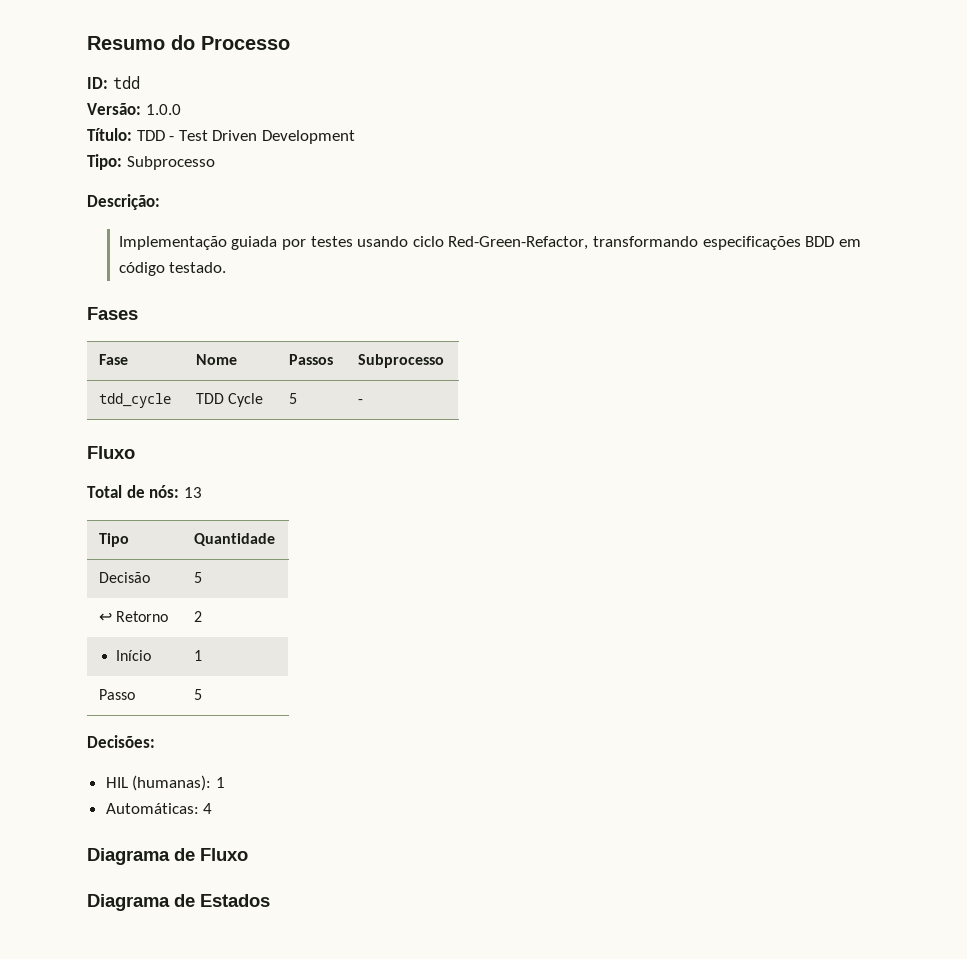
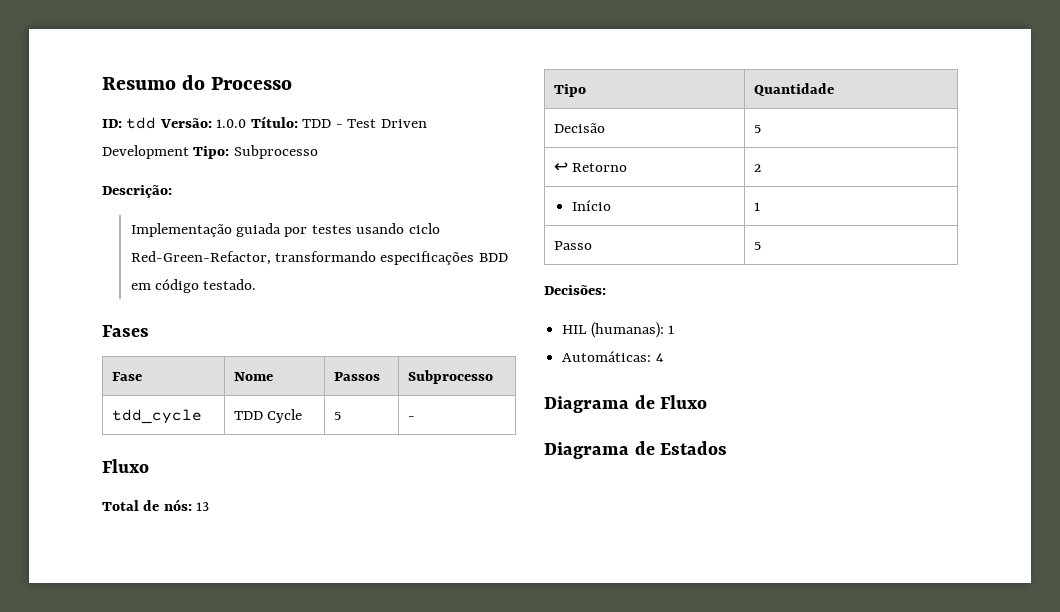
- ID: tdd
- Versão: 1.0.0
- Título: TDD - Test Driven Development
- Tipo: Subprocesso
+ ID: tdd Versão: 1.0.0 Título: TDD - Test Driven Development Tipo: Subprocesso

